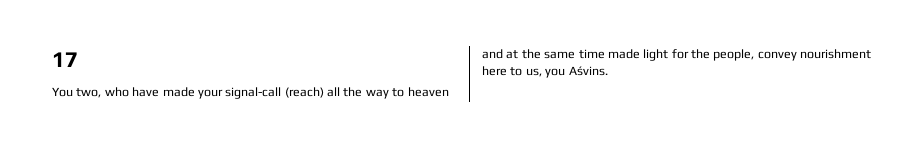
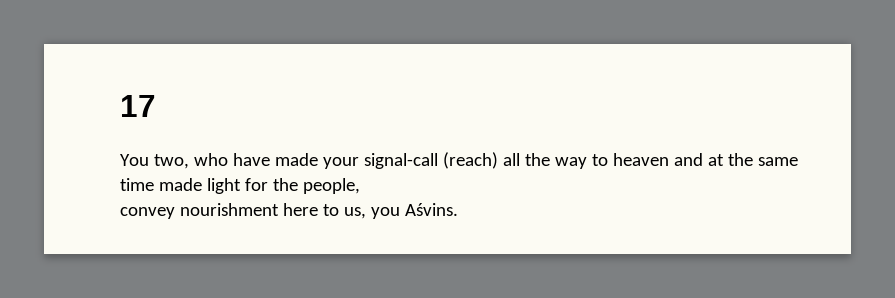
- You two, who have made your signal-call (reach) all the way to heaven and at the same time made light for the people, convey nourishment here to us, you Aśvins.
+ You two, who have made your signal-call (reach) all the way to heaven and at the same time made light for the people,
+ convey nourishment here to us, you Aśvins.

